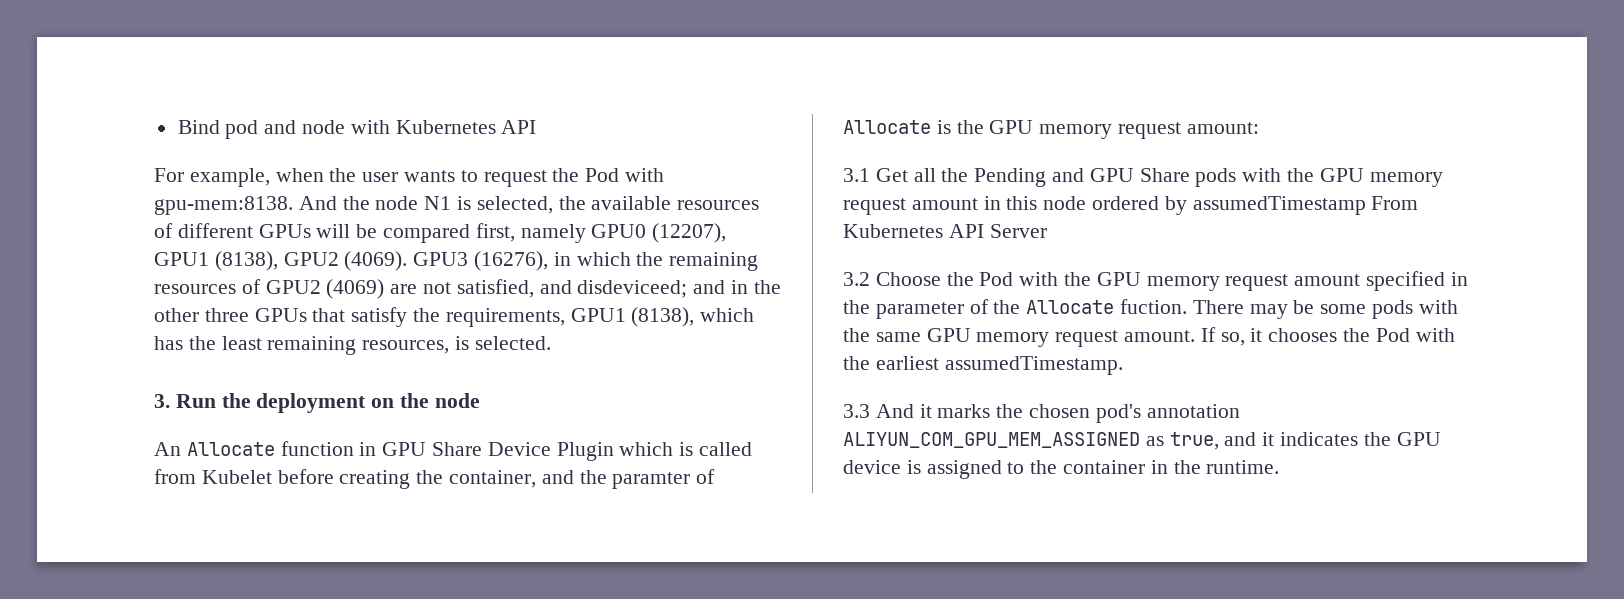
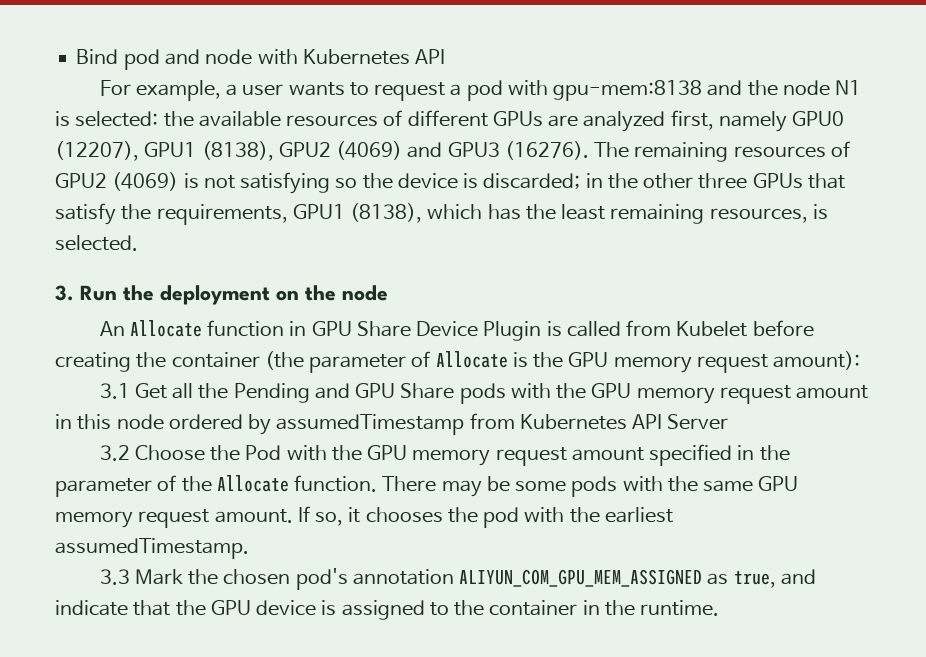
- For example, when the user wants to request the Pod with gpu-mem:8138. And the node N1 is selected, the available resources of different GPUs will be compared first, namely GPU0 (12207), GPU1 (8138), GPU2 (4069). GPU3 (16276), in which the remaining resources of GPU2 (4069) are not satisfied, and disdeviceed; and in the other three GPUs that satisfy the requirements, GPU1 (8138), which has the least remaining resources, is selected.
+ For example, a user wants to request a pod with gpu-mem:8138 and the node N1 is selected: the available resources of different GPUs are analyzed first, namely GPU0 (12207), GPU1 (8138), GPU2 (4069) and GPU3 (16276). The remaining resources of GPU2 (4069) is not satisfying so the device is discarded; in the other three GPUs that satisfy the requirements, GPU1 (8138), which has the least remaining resources, is selected.
- An Allocate function in GPU Share Device Plugin which is called from Kubelet before creating the container, and the paramter of Allocate is the GPU memory request amount:
+ An Allocate function in GPU Share Device Plugin is called from Kubelet before creating the container (the parameter of Allocate is the GPU memory request amount):
- 3.1 Get all the Pending and GPU Share pods with the GPU memory request amount in this node ordered by assumedTimestamp From Kubernetes API Server
+ 3.1 Get all the Pending and GPU Share pods with the GPU memory request amount in this node ordered by assumedTimestamp from Kubernetes API Server
- 3.2 Choose the Pod with the GPU memory request amount specified in the parameter of the Allocate fuction.
+ 3.2 Choose the Pod with the GPU memory request amount specified in the parameter of the Allocate function.
- If so, it chooses the Pod with the earliest assumedTimestamp.
+ If so, it chooses the pod with the earliest assumedTimestamp.
- 3.3 And it marks the chosen pod's annotation ALIYUN_COM_GPU_MEM_ASSIGNED as true, and it indicates the GPU device is assigned to the container in the runtime.
+ 3.3 Mark the chosen pod's annotation ALIYUN_COM_GPU_MEM_ASSIGNED as true, and indicate that the GPU device is assigned to the container in the runtime.

